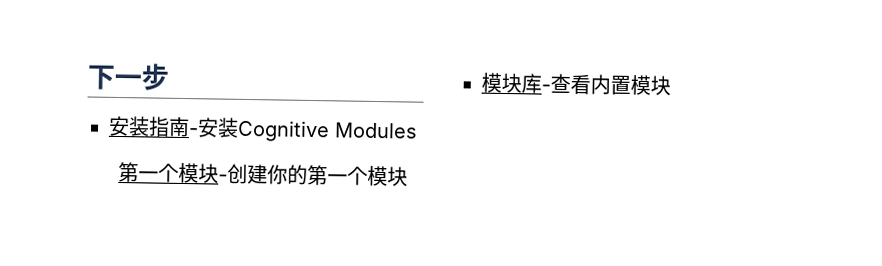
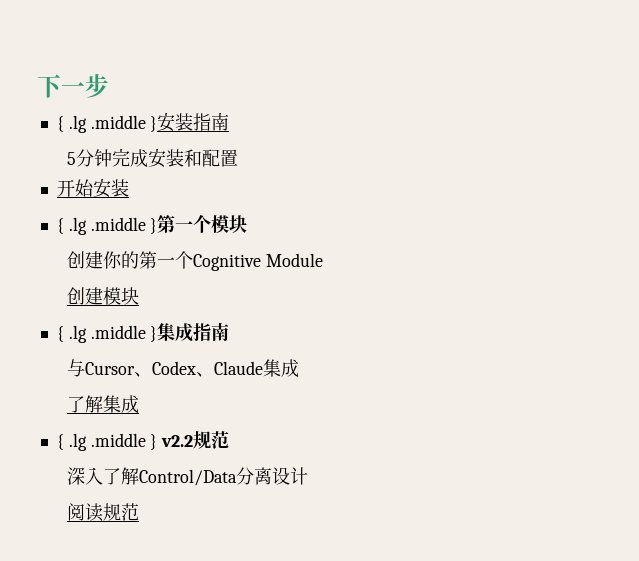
- 安装指南-安装Cognitive Modules
- 第一个模块-创建你的第一个模块
- 模块库-查看内置模块
+ { .lg .middle }安装指南
+ 5分钟完成安装和配置
+ 开始安装
+ { .lg .middle }第一个模块
+ 创建你的第一个Cognitive Module
+ 创建模块
+ { .lg .middle }集成指南
+ 与Cursor、Codex、Claude集成
+ 了解集成
+ { .lg .middle } v2.2规范
+ 深入了解Control/Data分离设计
+ 阅读规范

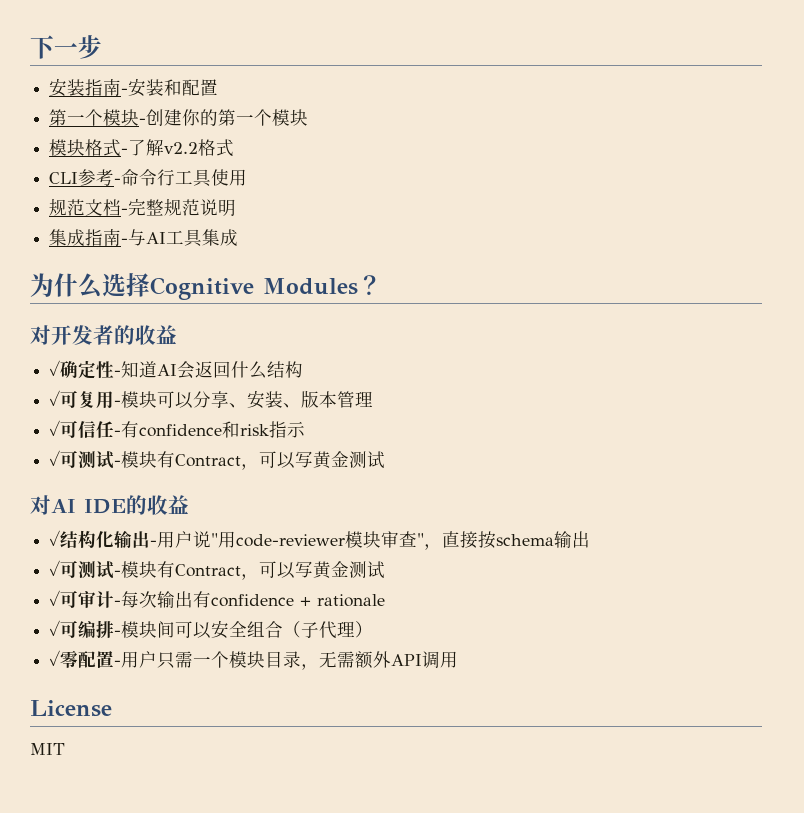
- { .lg .middle }安装指南
- 5分钟完成安装和配置
+ 安装指南-安装和配置
- 开始安装
- { .lg .middle }第一个模块
- 创建你的第一个Cognitive Module
- 创建模块
- { .lg .middle }集成指南
- 与Cursor、Codex、Claude集成
- 了解集成
- { .lg .middle } v2.2规范
- 深入了解Control/Data分离设计
- 阅读规范
+ 第一个模块-创建你的第一个模块
+ 模块格式-了解v2.2格式
+ CLI参考-命令行工具使用
+ 规范文档-完整规范说明
+ 集成指南-与AI工具集成
+ 为什么选择Cognitive Modules？
+ 对开发者的收益
+ ✓确定性-知道AI会返回什么结构
+ ✓可复用-模块可以分享、安装、版本管理
+ ✓可信任-有confidence和risk指示
+ ✓可测试-模块有Contract，可以写黄金测试
+ 对AI IDE的收益
+ ✓结构化输出-用户说"用code-reviewer模块审查"，直接按schema输出
+ ✓可测试-模块有Contract，可以写黄金测试
+ ✓可审计-每次输出有confidence + rationale
+ ✓可编排-模块间可以安全组合（子代理）
+ ✓零配置-用户只需一个模块目录，无需额外API调用
+ License
+ MIT

